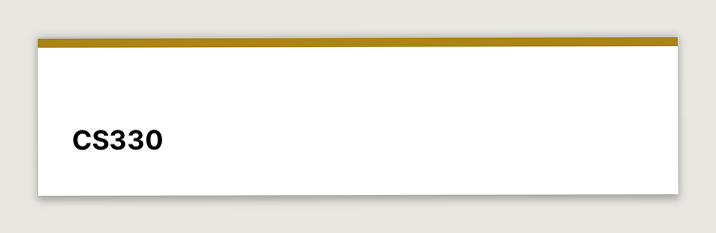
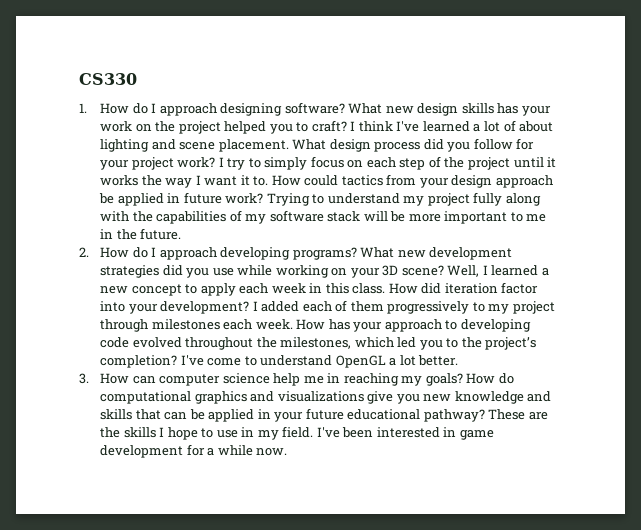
+ 1. How do I approach designing software? What new design skills has your work on the project helped you to craft? I think I've learned a lot of about lighting and scene placement. What design process did you follow for your project work? I try to simply focus on each step of the project until it works the way I want it to. How could tactics from your design approach be applied in future work? Trying to understand my project fully along with the capabilities of my software stack will be more important to me in the future.
+ 2. How do I approach developing programs? What new development strategies did you use while working on your 3D scene? Well, I learned a new concept to apply each week in this class. How did iteration factor into your development? I added each of them progressively to my project through milestones each week. How has your approach to developing code evolved throughout the milestones, which led you to the project’s completion? I've come to understand OpenGL a lot better.
+ 3. How can computer science help me in reaching my goals? How do computational graphics and visualizations give you new knowledge and skills that can be applied in your future educational pathway? These are the skills I hope to use in my field. I've been interested in game development for a while now.

